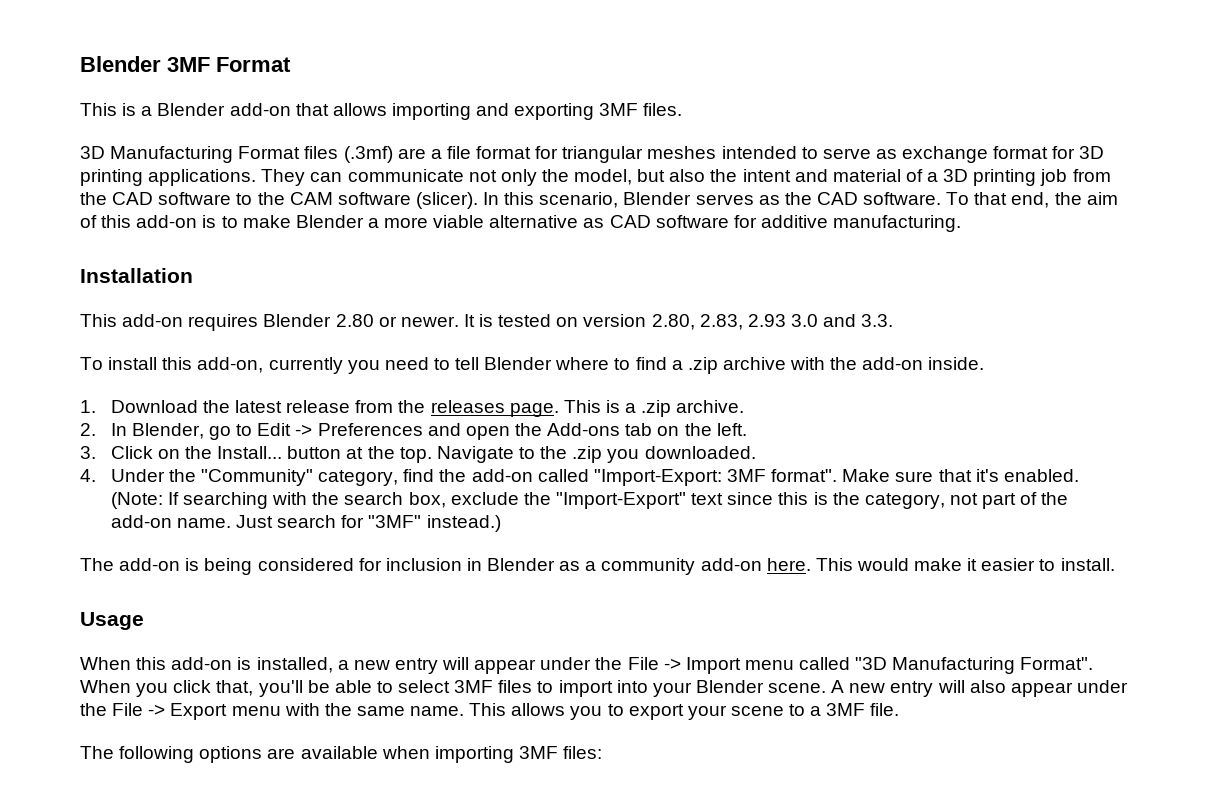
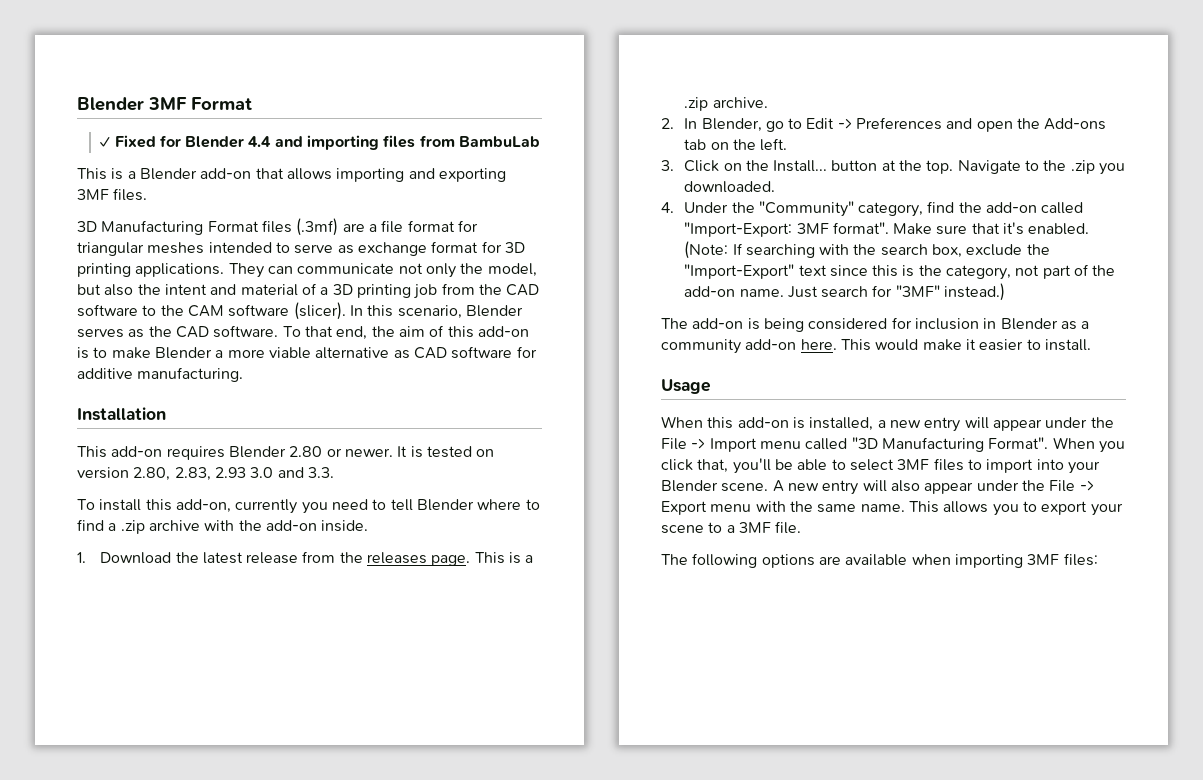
+ ✓ Fixed for Blender 4.4 and importing files from BambuLab

